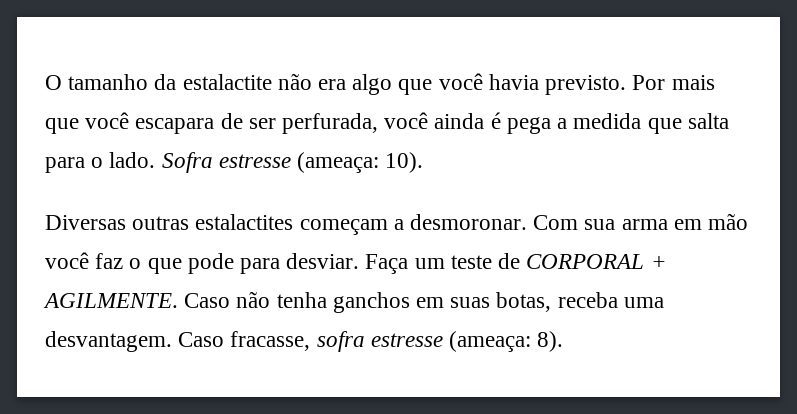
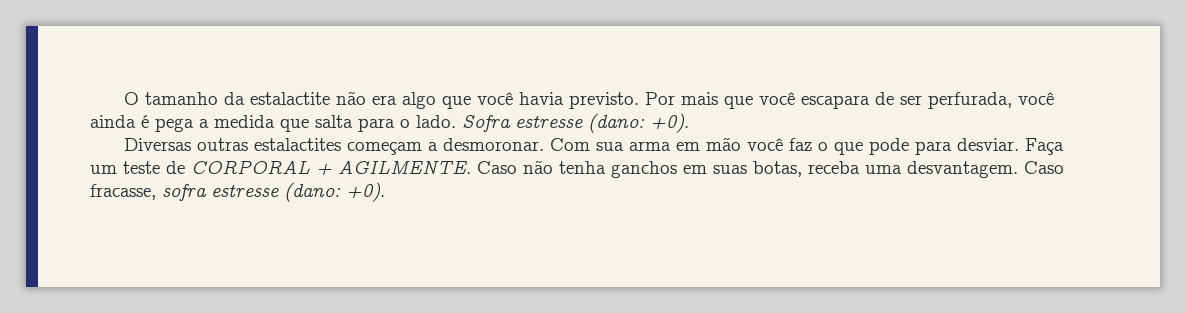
- Sofra estresse (ameaça: 10).
+ Sofra estresse (dano: +0).
- Caso fracasse, sofra estresse (ameaça: 8).
+ Caso fracasse, sofra estresse (dano: +0).

